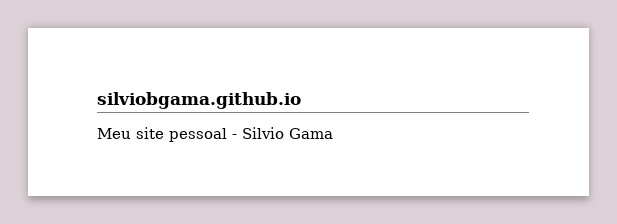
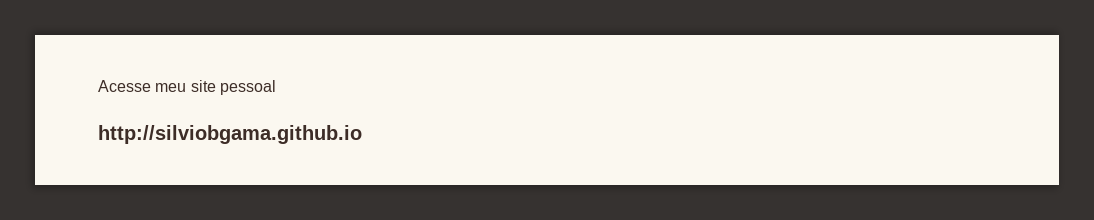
- silviobgama.github.io
- Meu site pessoal - Silvio Gama
+ Acesse meu site pessoal
+ http://silviobgama.github.io

